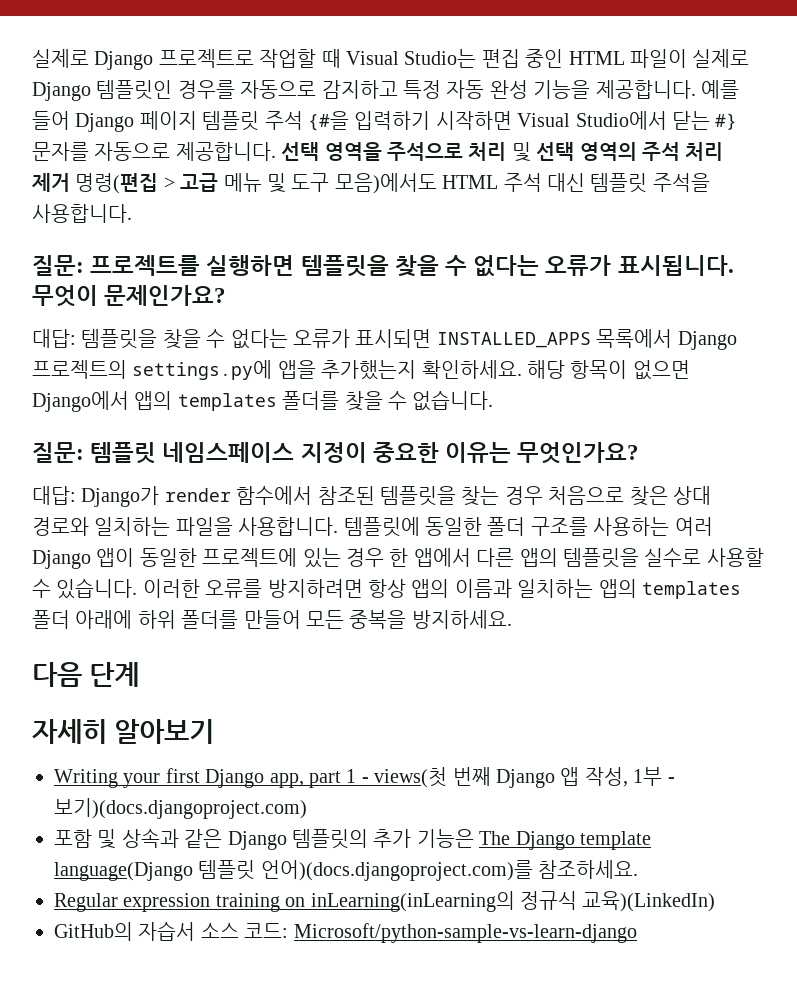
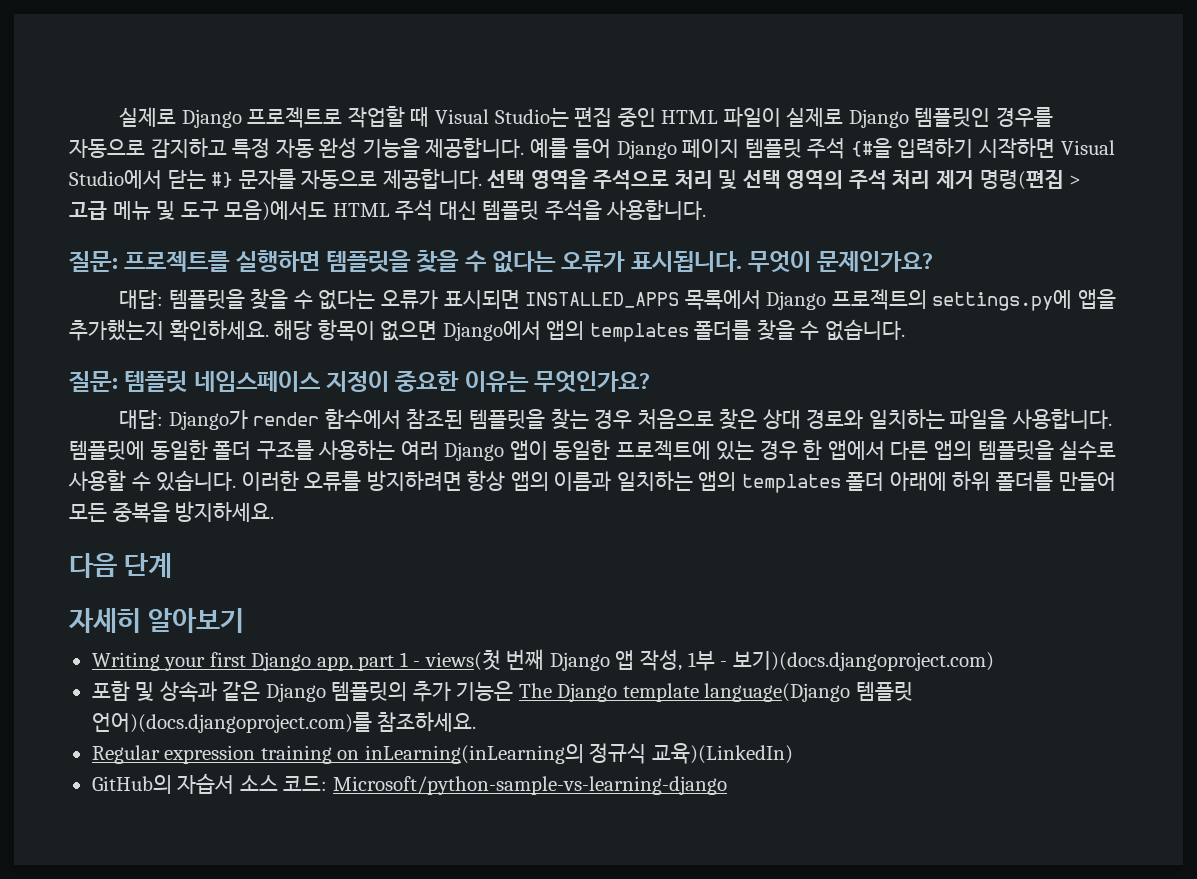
- GitHub의 자습서 소스 코드: Microsoft/python-sample-vs-learn-django
+ GitHub의 자습서 소스 코드: Microsoft/python-sample-vs-learning-django

